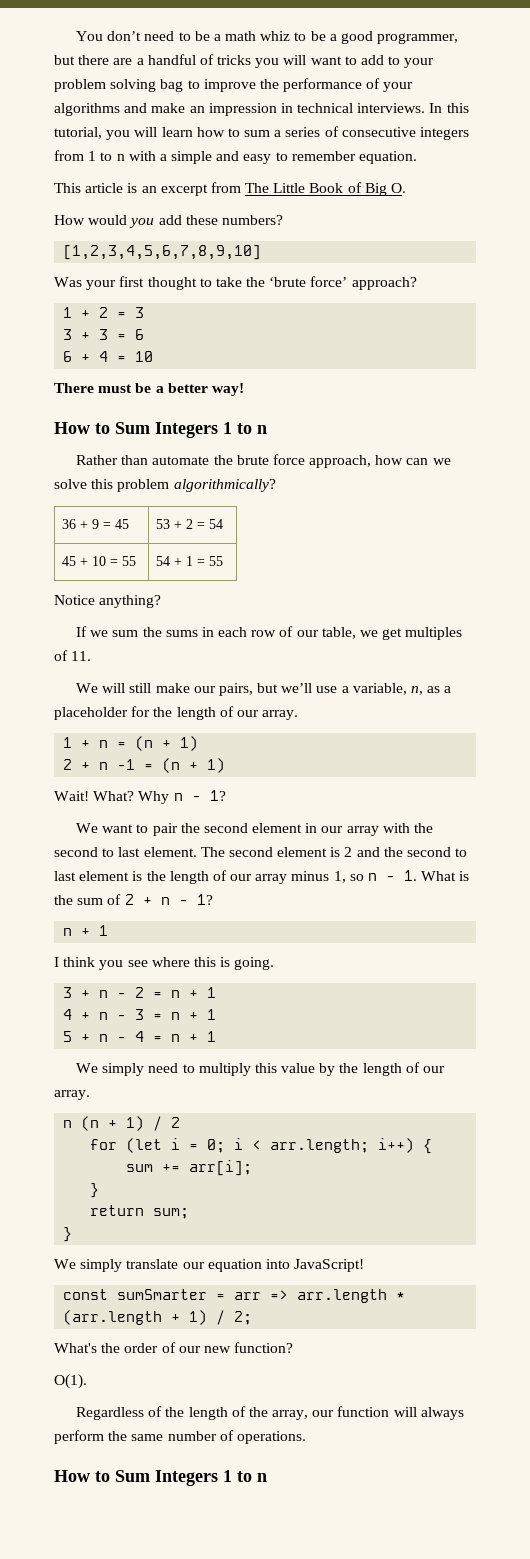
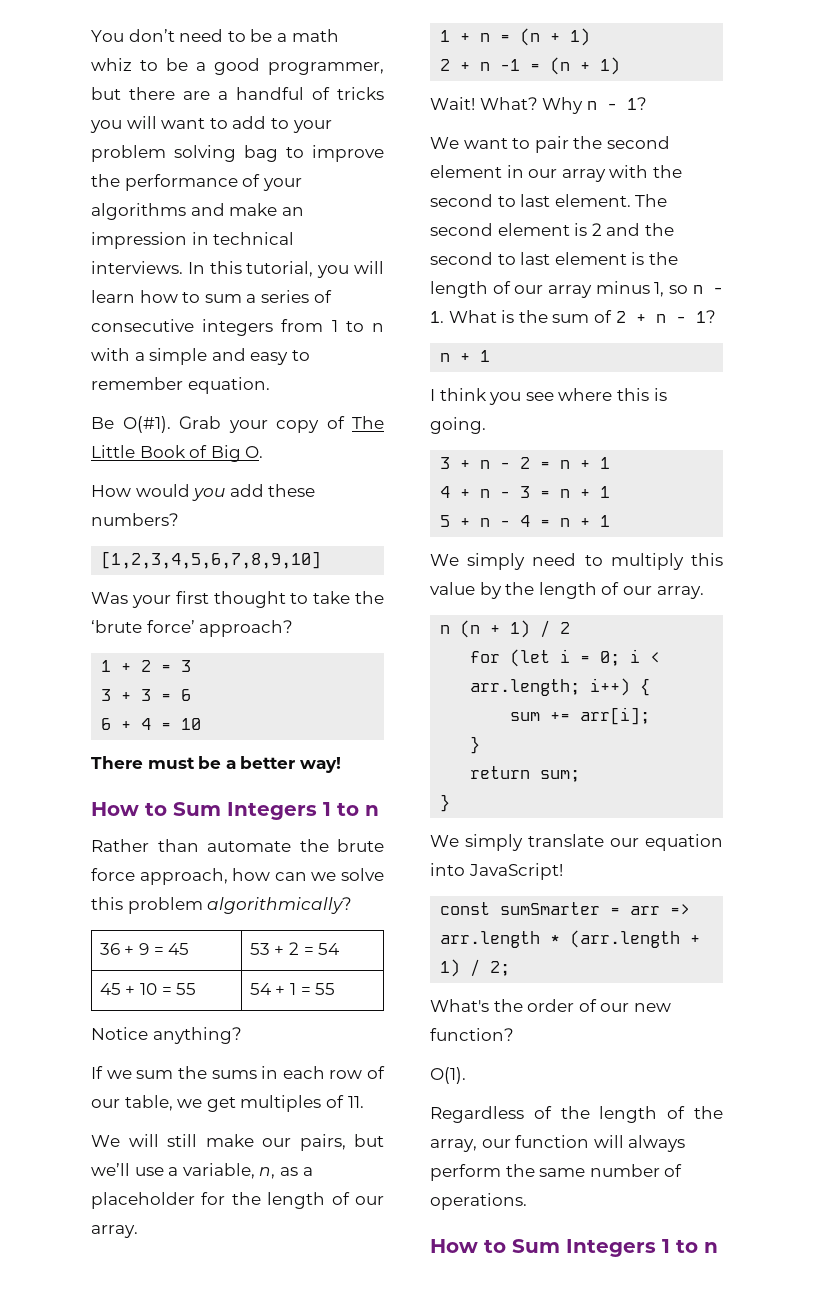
- This article is an excerpt from The Little Book of Big O.
+ Be O(#1). Grab your copy of The Little Book of Big O.

